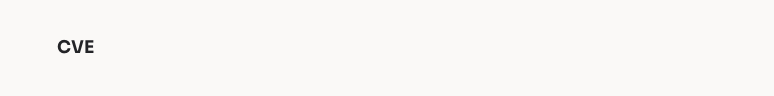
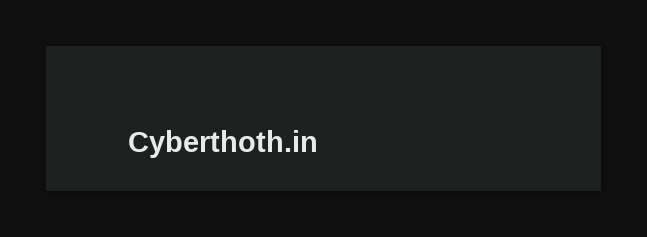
- CVE
+ Cyberthoth.in

